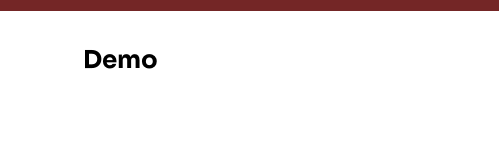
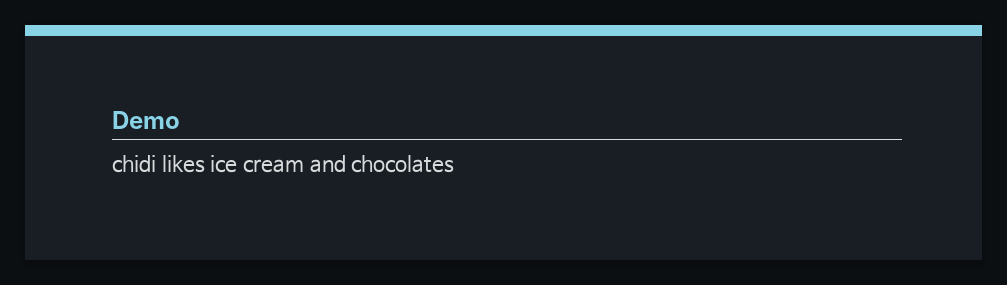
+ chidi likes ice cream and chocolates

